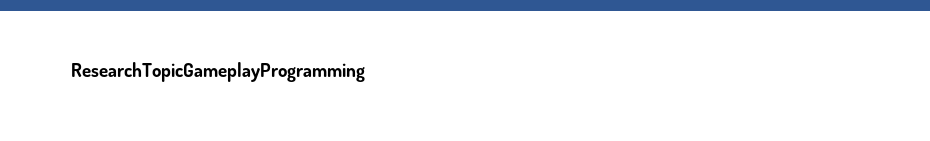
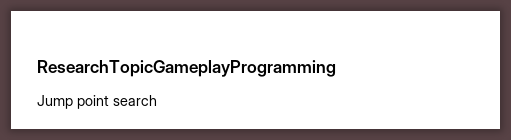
+ Jump point search

